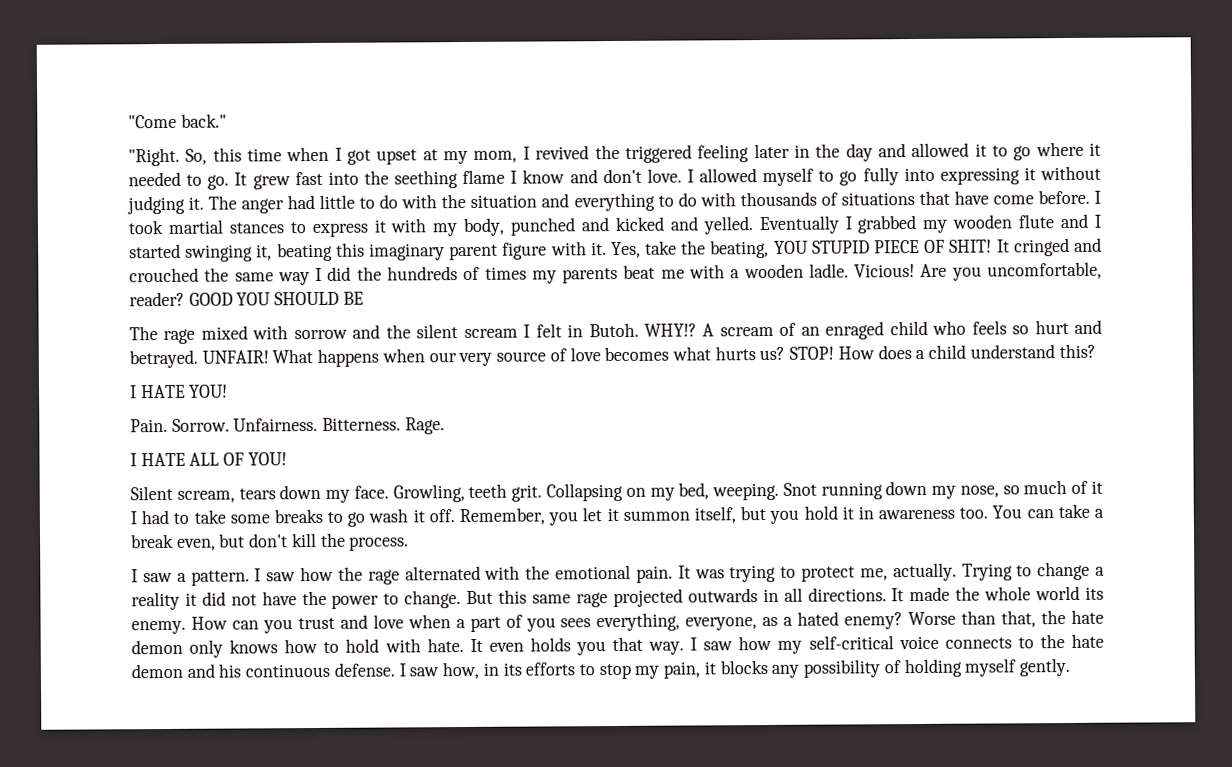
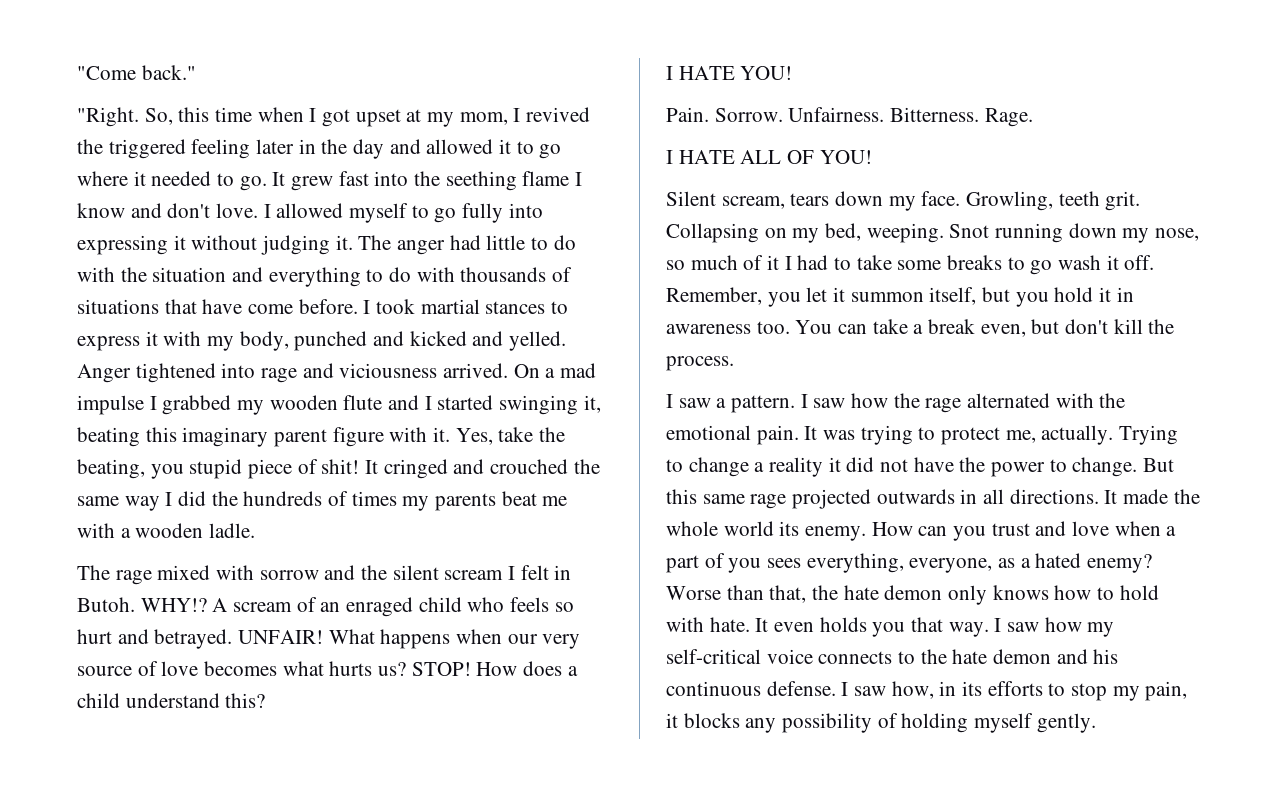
- Eventually I grabbed my wooden flute and I started swinging it, beating this imaginary parent figure with it.
+ Anger tightened into rage and viciousness arrived. On a mad impulse I grabbed my wooden flute and I started swinging it, beating this imaginary parent figure with it.
- Yes, take the beating, YOU STUPID PIECE OF SHIT!
+ Yes, take the beating, you stupid piece of shit!
- Vicious! Are you uncomfortable, reader? GOOD YOU SHOULD BE

